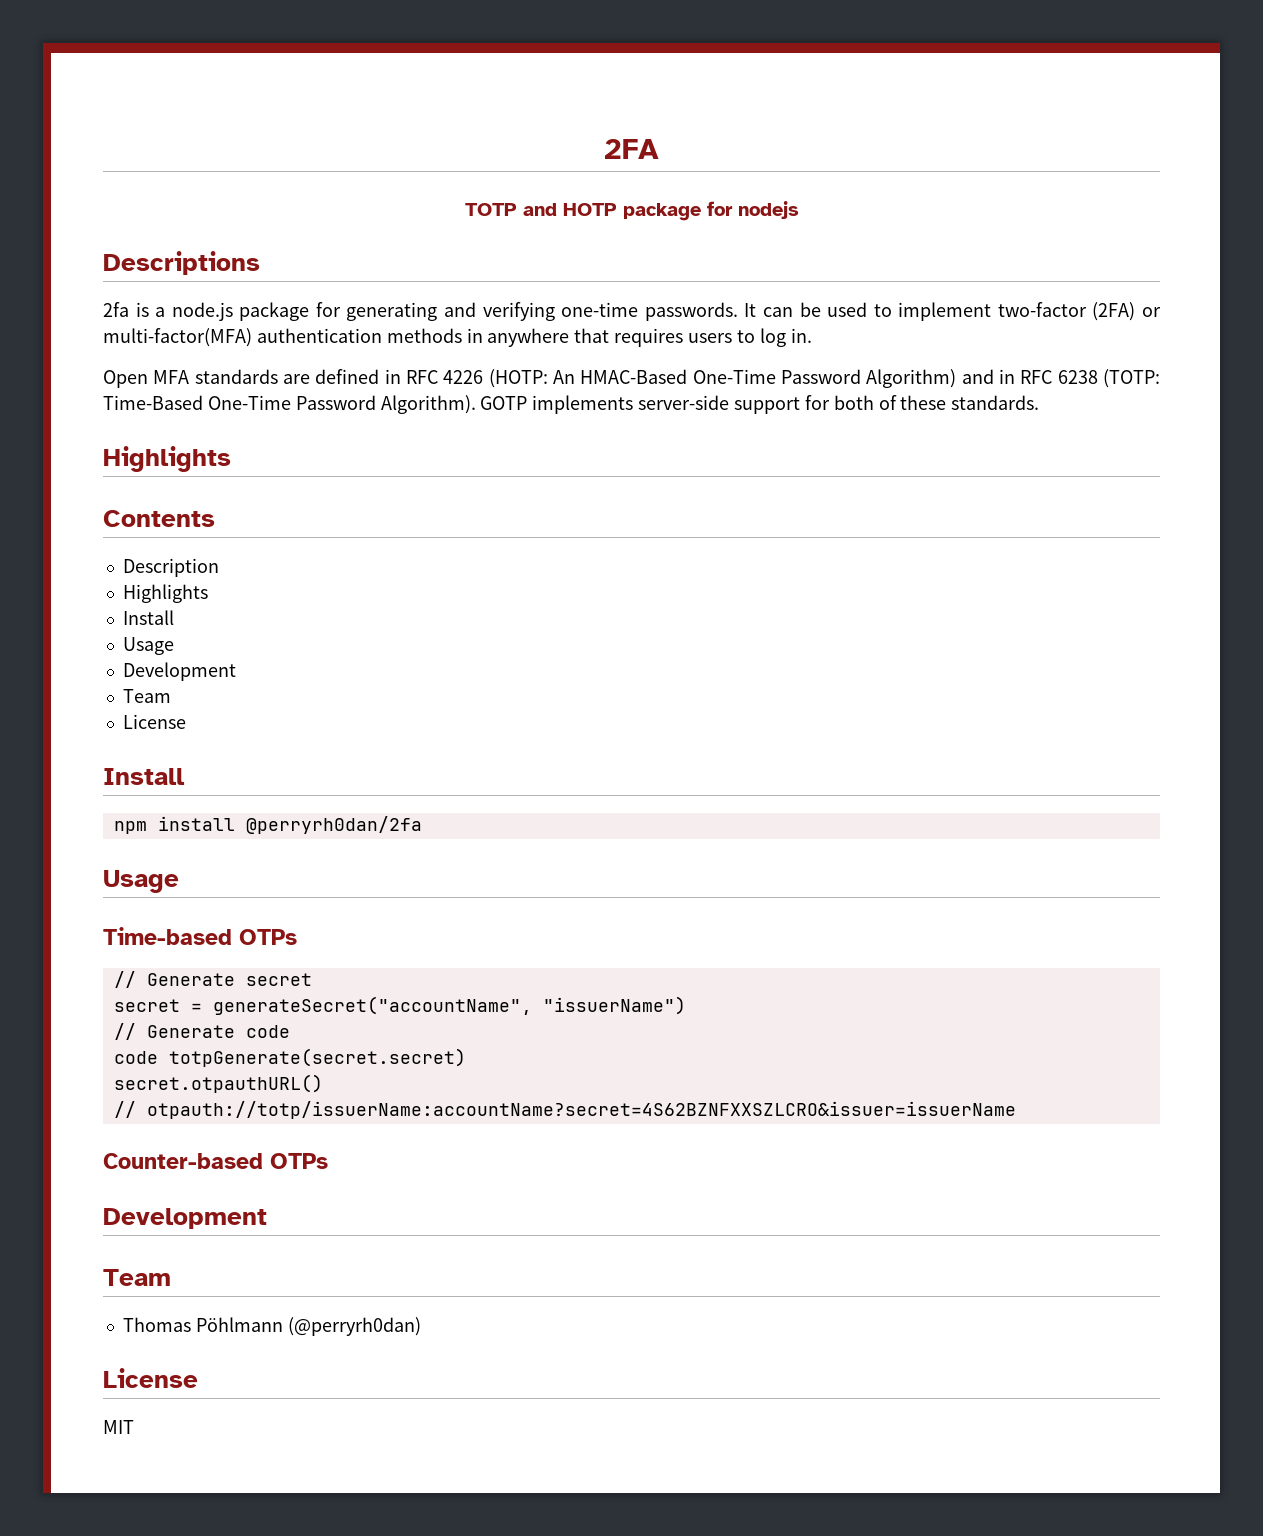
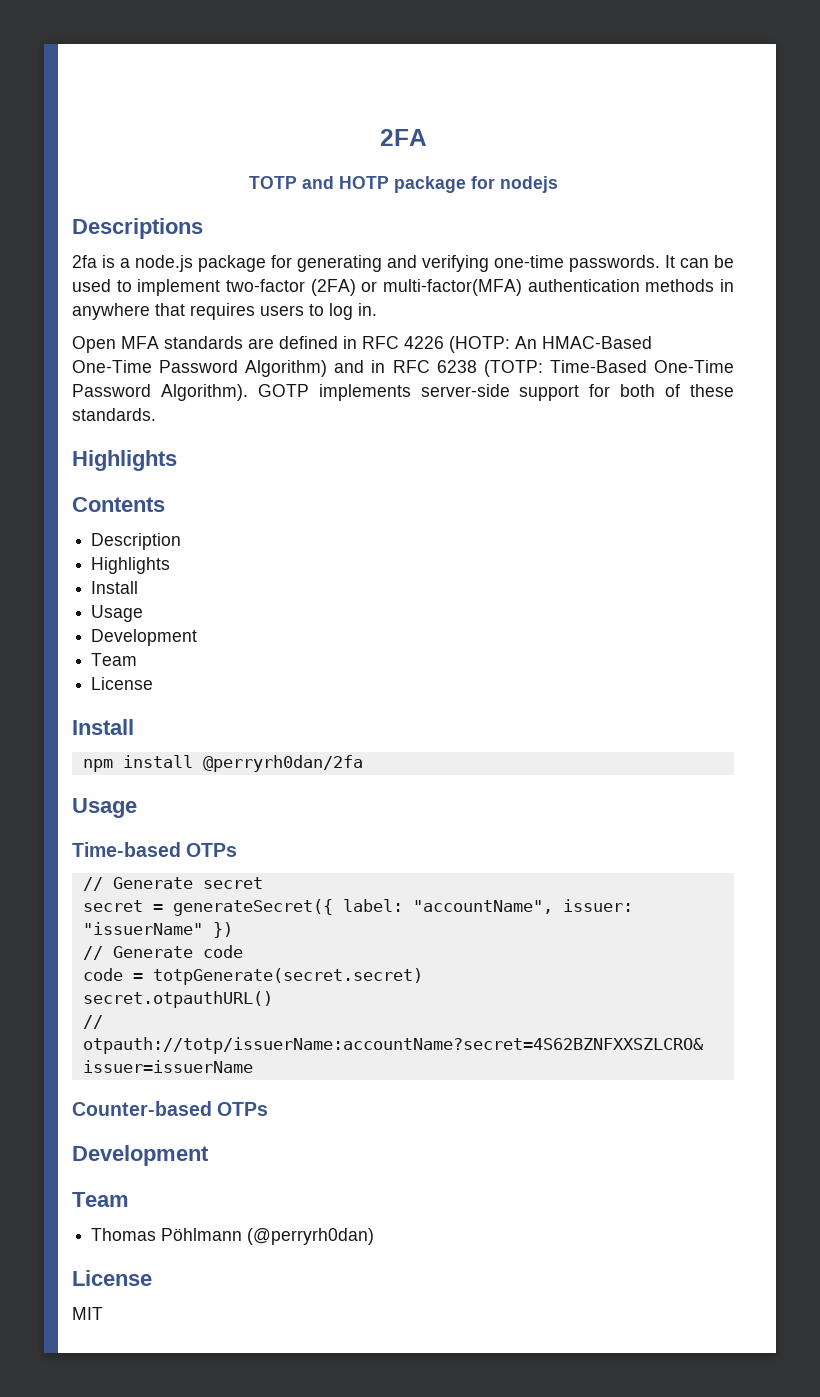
- secret = generateSecret("accountName", "issuerName")
+ secret = generateSecret({ label: "accountName", issuer: "issuerName" })
- code totpGenerate(secret.secret)
+ code = totpGenerate(secret.secret)

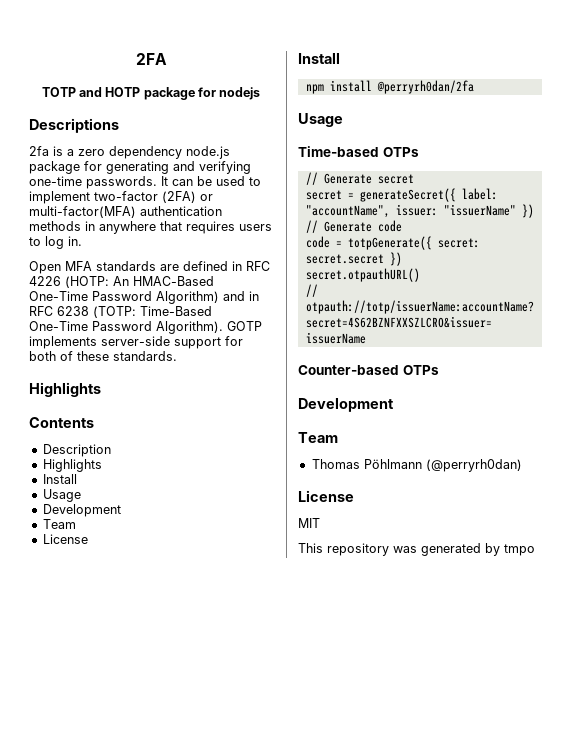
- 2fa is a node.js package for generating and verifying one-time passwords.
+ 2fa is a zero dependency node.js package for generating and verifying one-time passwords.
- code = totpGenerate(secret.secret)
+ code = totpGenerate({ secret: secret.secret })
+ This repository was generated by tmpo

